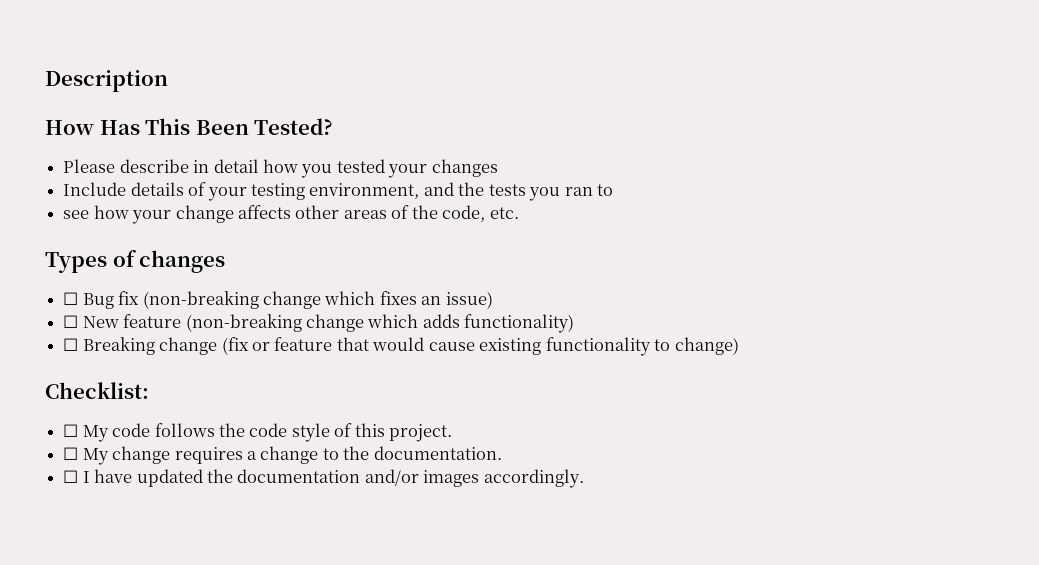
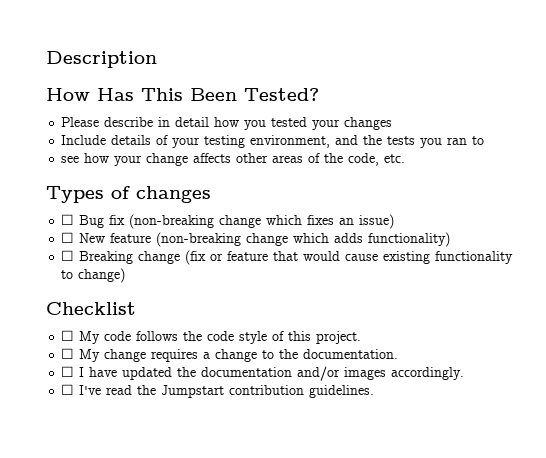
- Checklist:
+ Checklist
+ ☐ I've read the Jumpstart contribution guidelines.

